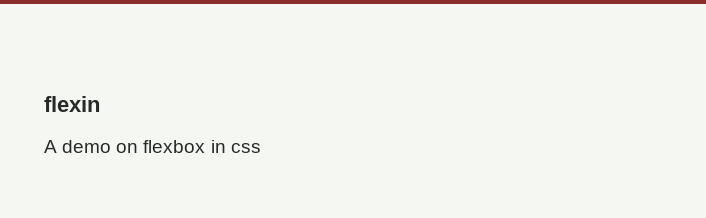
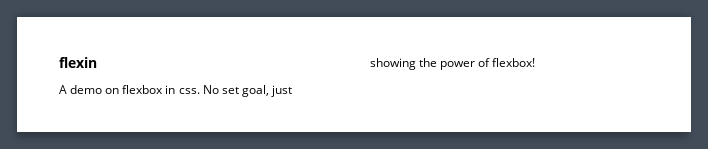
- A demo on flexbox in css
+ A demo on flexbox in css. No set goal, just showing the power of flexbox!

